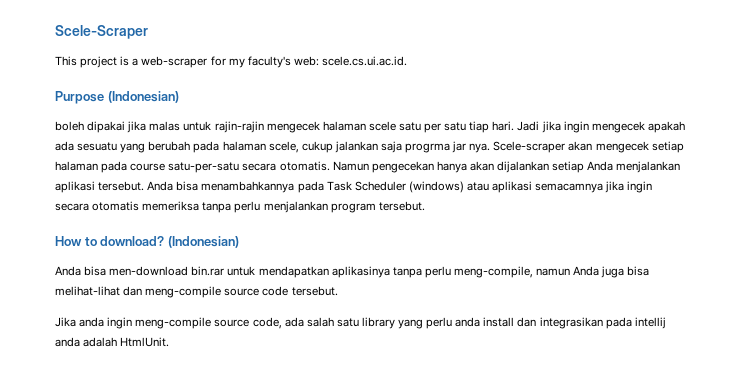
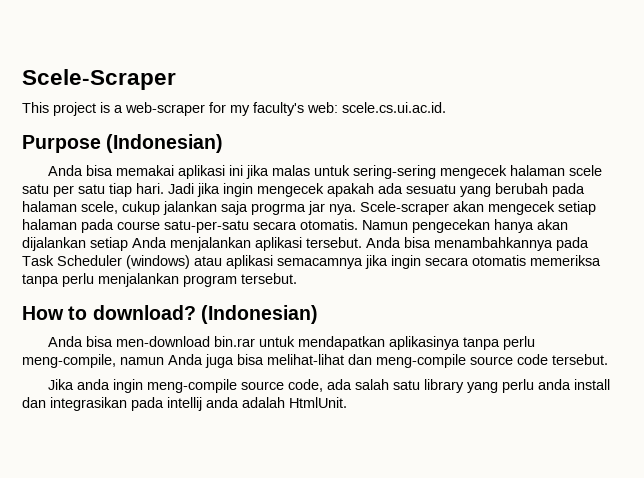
- boleh dipakai jika malas untuk rajin-rajin mengecek halaman scele satu per satu tiap hari.
+ Anda bisa memakai aplikasi ini jika malas untuk sering-sering mengecek halaman scele satu per satu tiap hari.

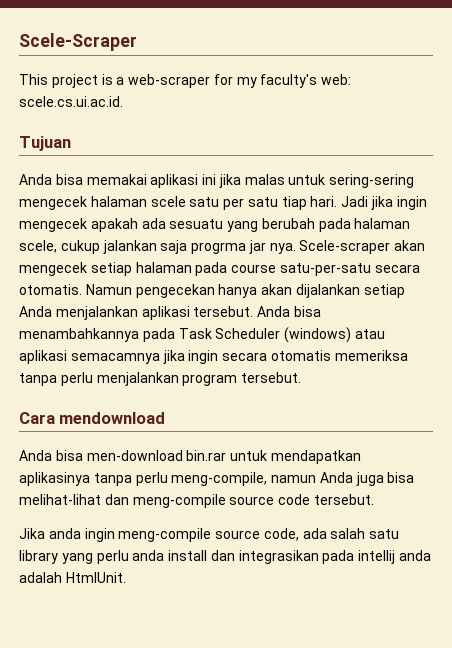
- Purpose (Indonesian)
+ Tujuan
- How to download? (Indonesian)
+ Cara mendownload

